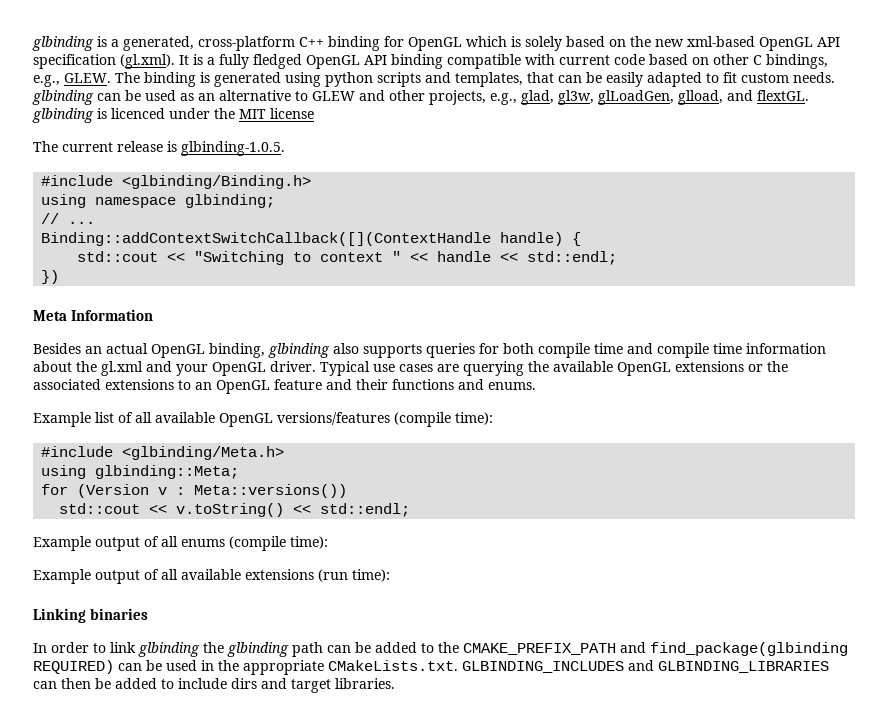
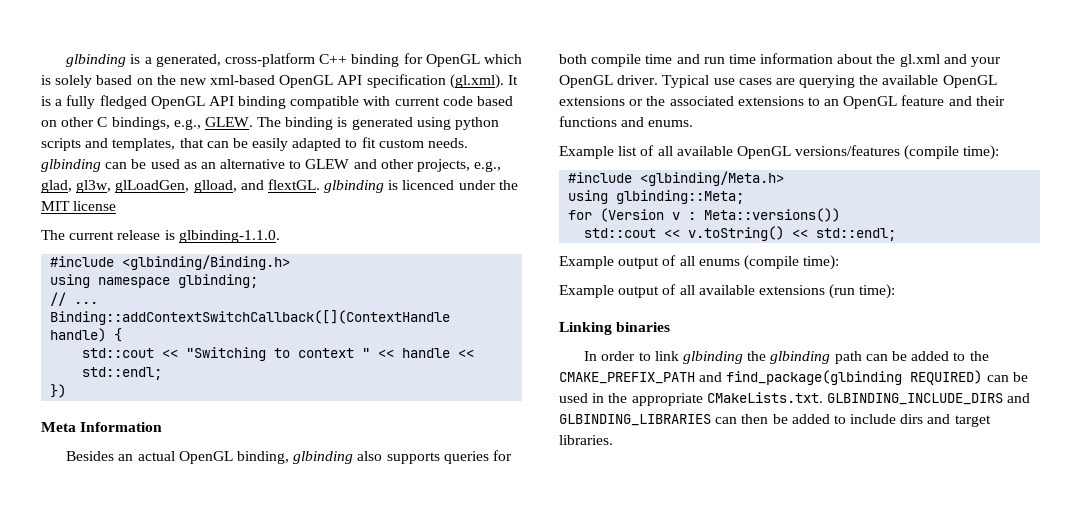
- The current release is glbinding-1.0.5.
+ The current release is glbinding-1.1.0.
- Besides an actual OpenGL binding, glbinding also supports queries for both compile time and compile time information about the gl.xml and your OpenGL driver.
+ Besides an actual OpenGL binding, glbinding also supports queries for both compile time and run time information about the gl.xml and your OpenGL driver.
- In order to link glbinding the glbinding path can be added to the CMAKE_PREFIX_PATH and find_package(glbinding REQUIRED) can be used in the appropriate CMakeLists.txt. GLBINDING_INCLUDES and GLBINDING_LIBRARIES can then be added to include dirs and target libraries.
+ In order to link glbinding the glbinding path can be added to the CMAKE_PREFIX_PATH and find_package(glbinding REQUIRED) can be used in the appropriate CMakeLists.txt. GLBINDING_INCLUDE_DIRS and GLBINDING_LIBRARIES can then be added to include dirs and target libraries.

